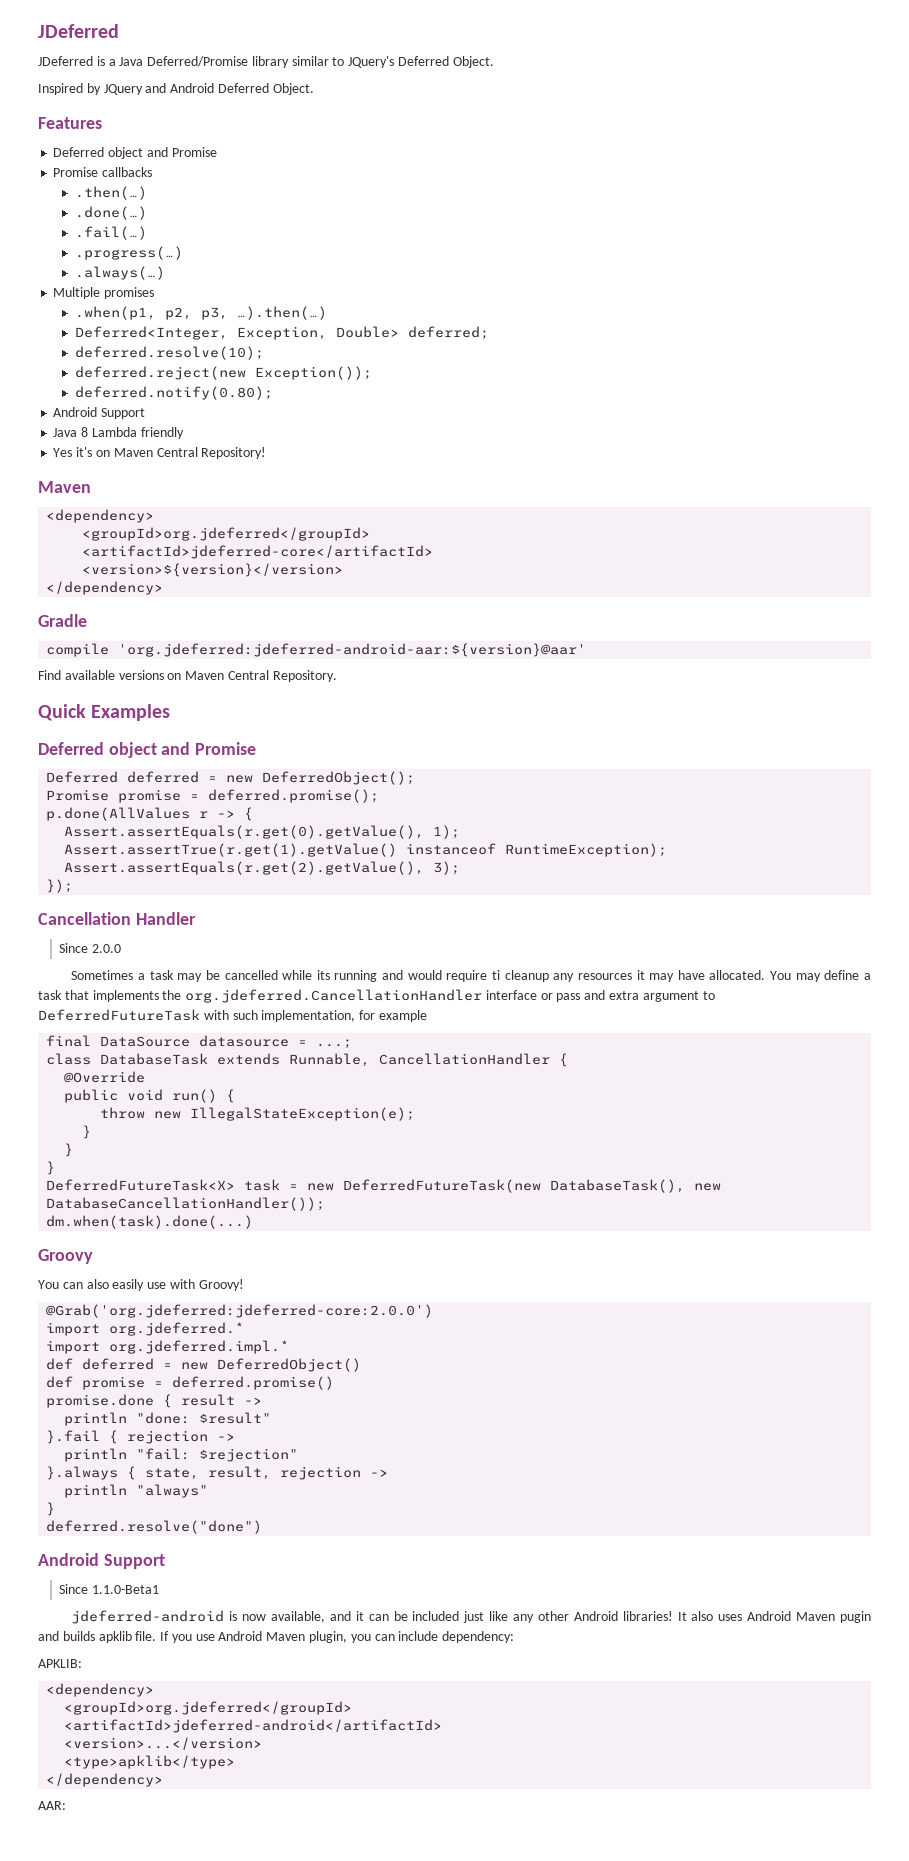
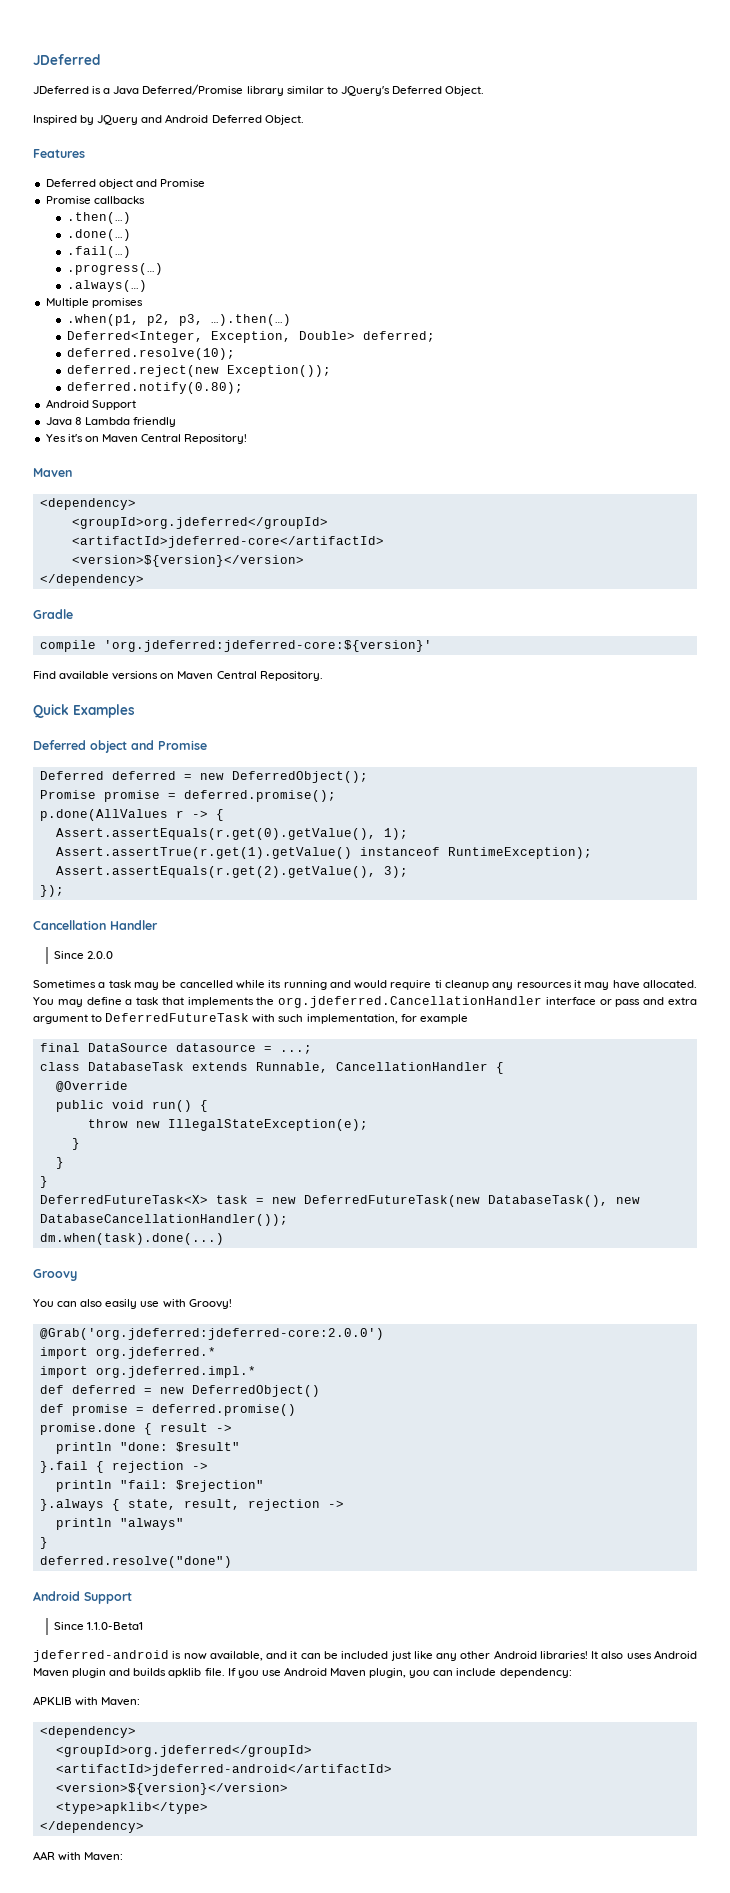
- compile 'org.jdeferred:jdeferred-android-aar:${version}@aar'
+ compile 'org.jdeferred:jdeferred-core:${version}'
- It also uses Android Maven pugin and builds apklib file.
+ It also uses Android Maven plugin and builds apklib file.
- APKLIB:
+ APKLIB with Maven:
  <artifactId>jdeferred-android</artifactId>
- <version>...</version>
+ <version>${version}</version>
- AAR:
+ AAR with Maven:

